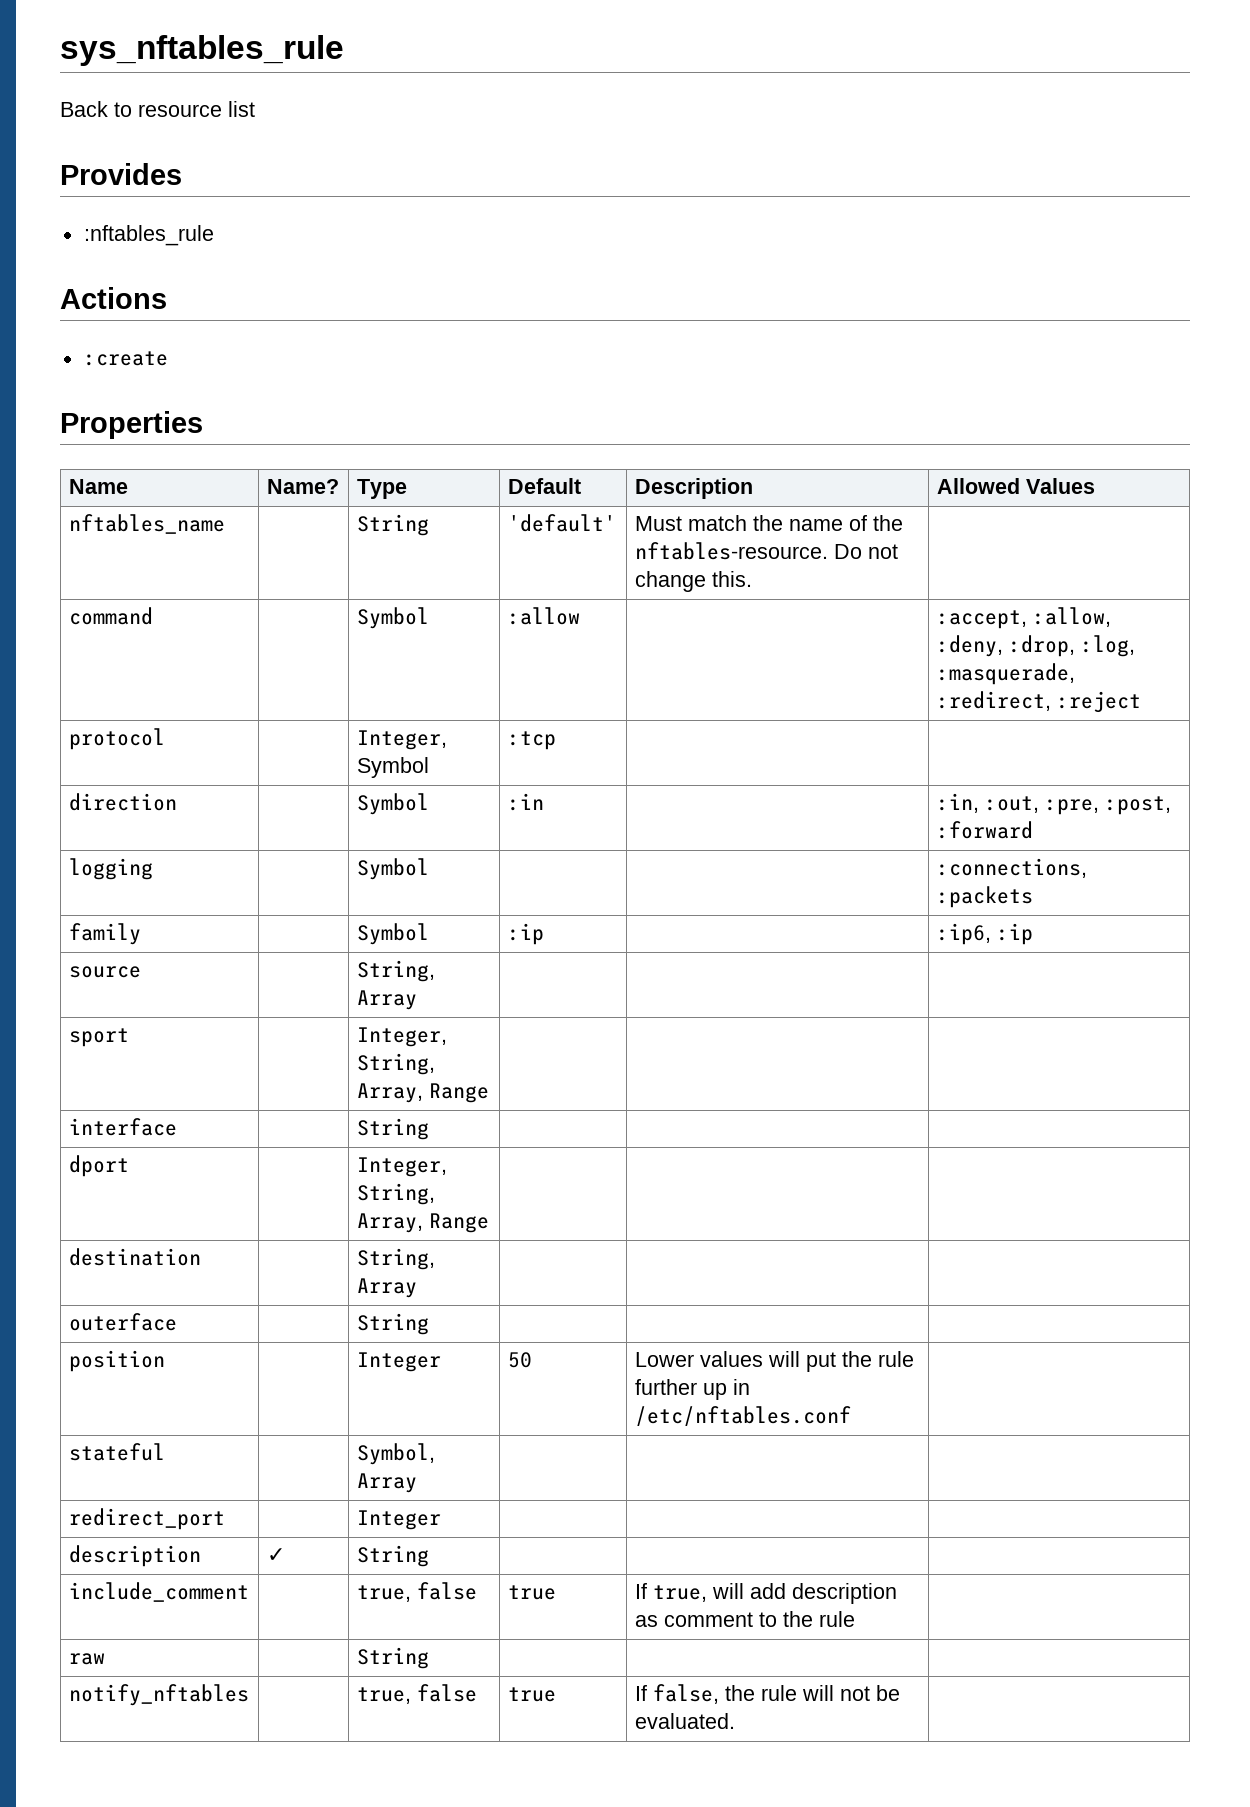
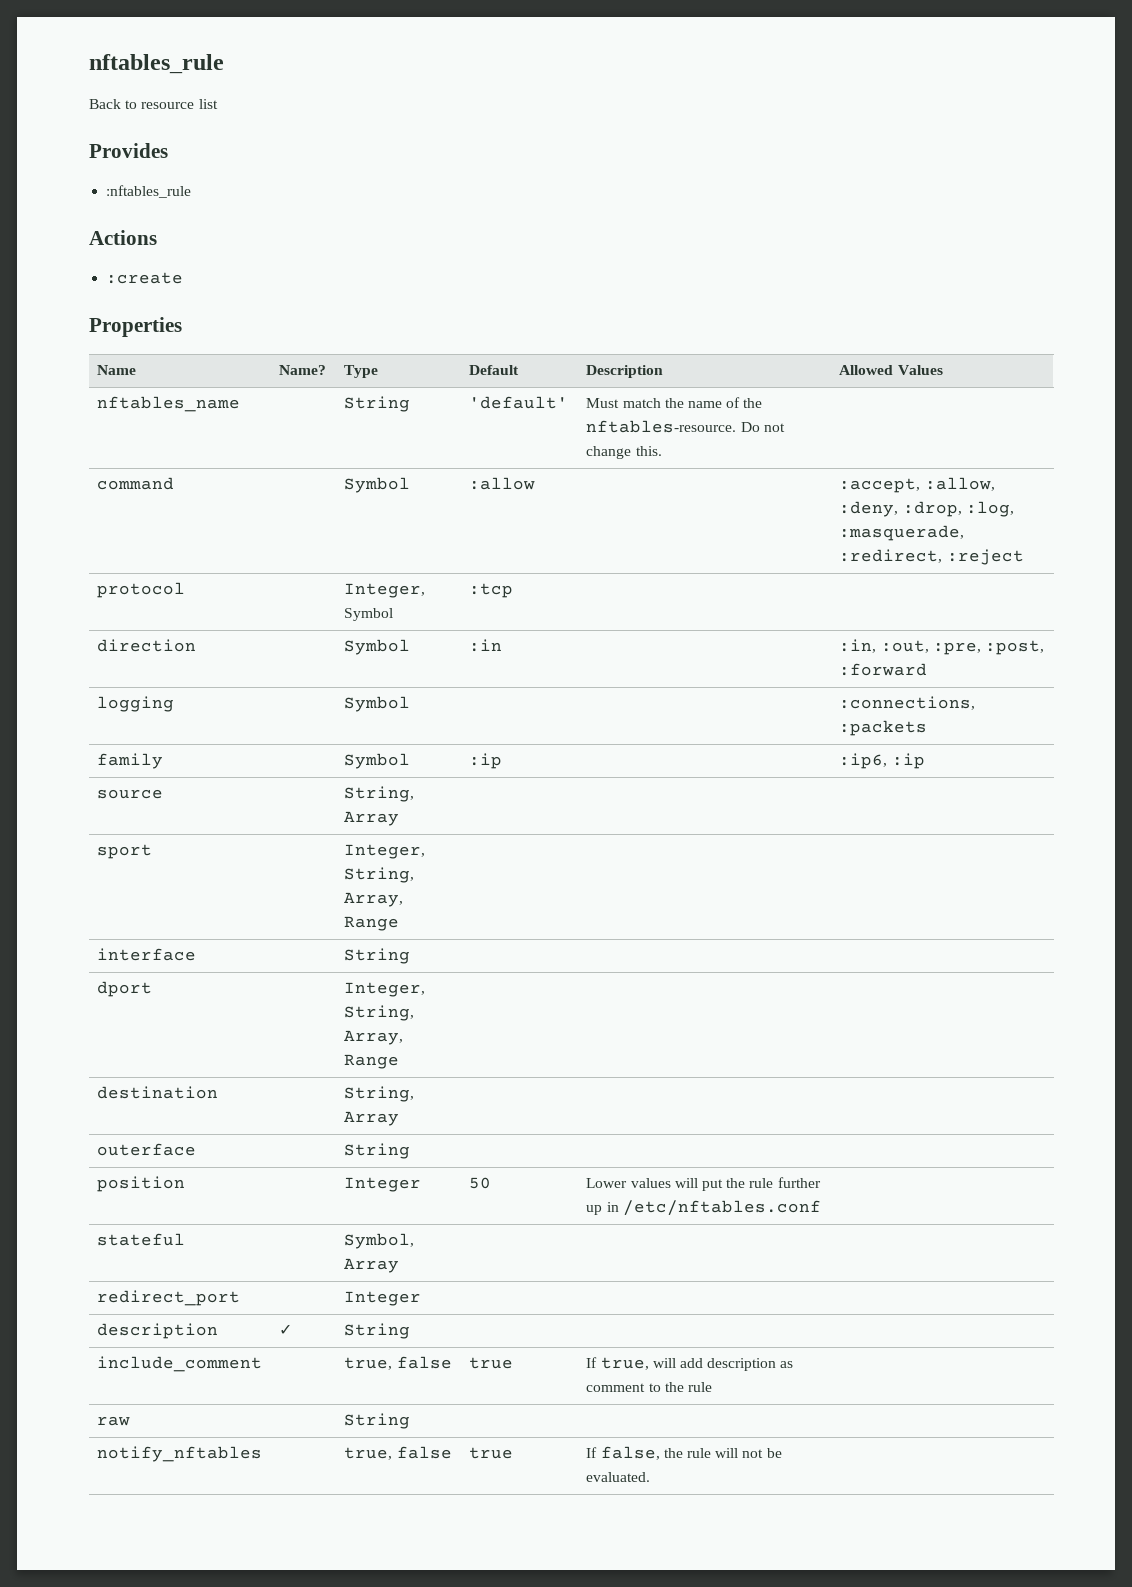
- sys_nftables_rule
+ nftables_rule

